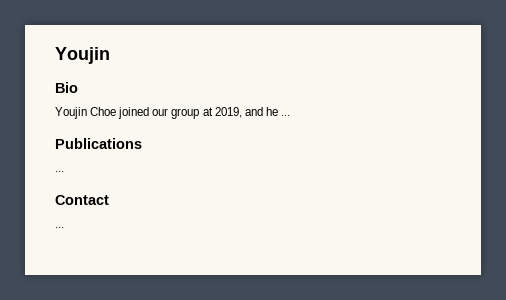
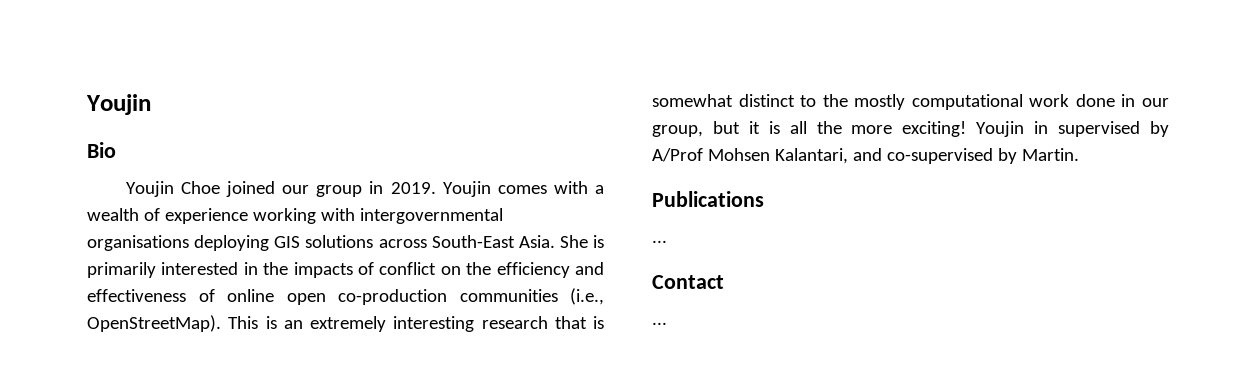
- Youjin Choe joined our group at 2019, and he ...
+ Youjin Choe joined our group in 2019. Youjin comes with a wealth of experience working with intergovernmental organisations deploying GIS solutions across South-East Asia. She is primarily interested in the impacts of conflict on the efficiency and effectiveness of online open co-production communities (i.e., OpenStreetMap). This is an extremely interesting research that is somewhat distinct to the mostly computational work done in our group, but it is all the more exciting! Youjin in supervised by A/Prof Mohsen Kalantari, and co-supervised by Martin.

